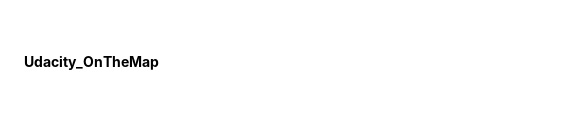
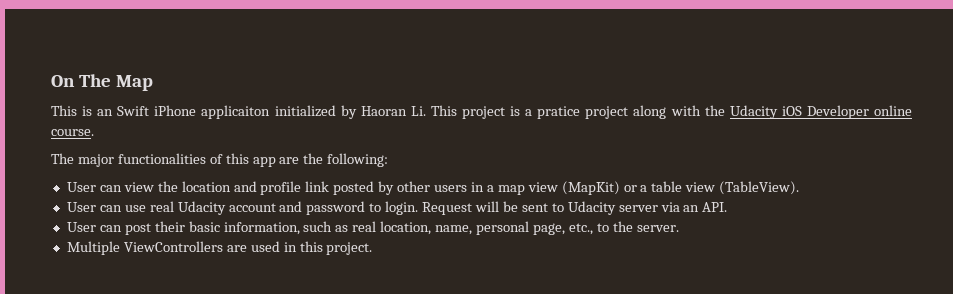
- Udacity_OnTheMap
+ On The Map
+ This is an Swift iPhone applicaiton initialized by Haoran Li. This project is a pratice project along with the Udacity iOS Developer online course.
+ The major functionalities of this app are the following:
+ User can view the location and profile link posted by other users in a map view (MapKit) or a table view (TableView).
+ User can use real Udacity account and password to login. Request will be sent to Udacity server via an API.
+ User can post their basic information, such as real location, name, personal page, etc., to the server.
+ Multiple ViewControllers are used in this project.

